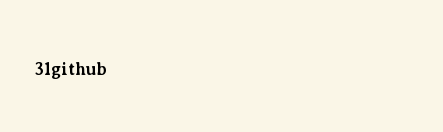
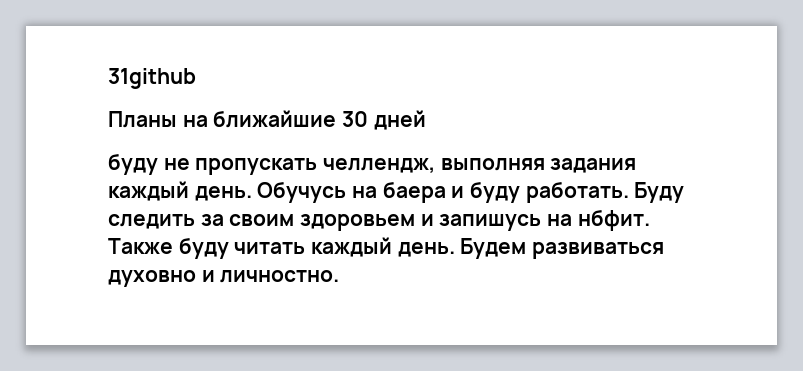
+ Планы на ближайшие 30 дней
+ буду не пропускать челлендж, выполняя задания каждый день. Обучусь на баера и буду работать. Буду следить за своим здоровьем и запишусь на нбфит. Также буду читать каждый день. Будем развиваться духовно и личностно.

